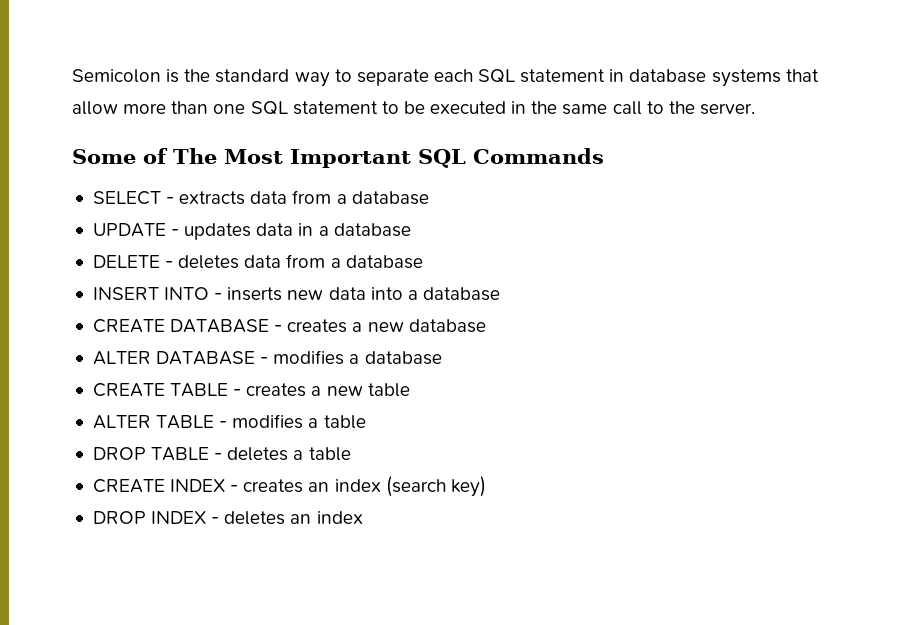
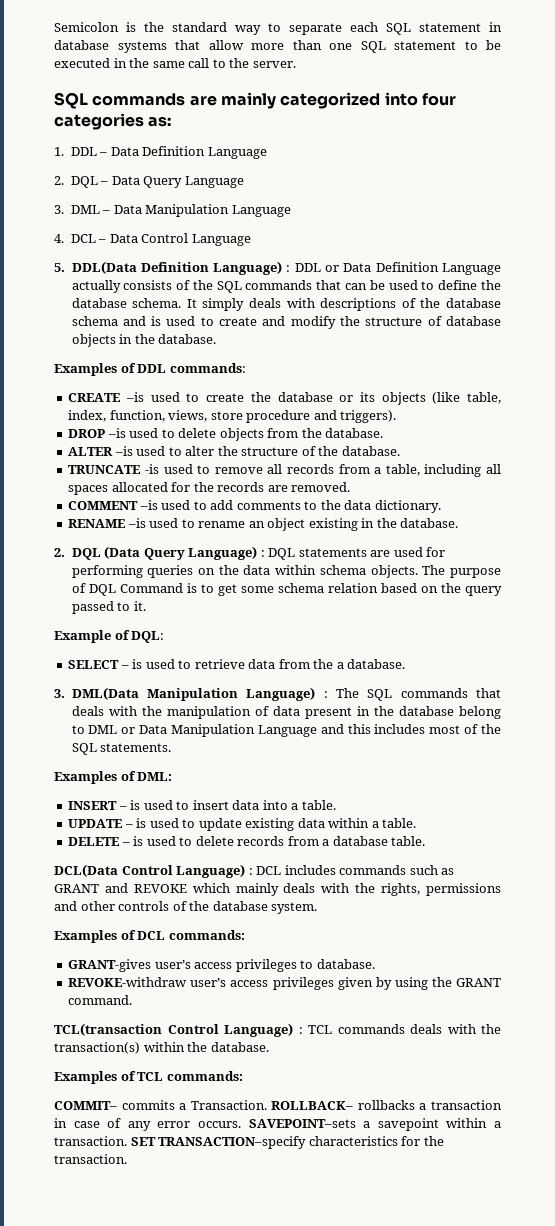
- Some of The Most Important SQL Commands
- SELECT - extracts data from a database
- UPDATE - updates data in a database
- DELETE - deletes data from a database
- INSERT INTO - inserts new data into a database
- CREATE DATABASE - creates a new database
- ALTER DATABASE - modifies a database
- CREATE TABLE - creates a new table
- ALTER TABLE - modifies a table
- DROP TABLE - deletes a table
- CREATE INDEX - creates an index (search key)
- DROP INDEX - deletes an index
+ SQL commands are mainly categorized into four categories as:
+ 1. DDL – Data Definition Language
+ 2. DQL – Data Query Language
+ 3. DML – Data Manipulation Language
+ 4. DCL – Data Control Language
+ 5. DDL(Data Definition Language) : DDL or Data Definition Language actually consists of the SQL commands that can be used to define the database schema. It simply deals with descriptions of the database schema and is used to create and modify the structure of database objects in the database.
+ Examples of DDL commands:
+ CREATE –is used to create the database or its objects (like table, index, function, views, store procedure and triggers).
+ DROP –is used to delete objects from the database.
+ ALTER –is used to alter the structure of the database.
+ TRUNCATE -is used to remove all records from a table, including all spaces allocated for the records are removed.
+ COMMENT –is used to add comments to the data dictionary.
+ RENAME –is used to rename an object existing in the database.
+ 2. DQL (Data Query Language) : DQL statements are used for performing queries on the data within schema objects. The purpose of DQL Command is to get some schema relation based on the query passed to it.
+ Example of DQL:
+ SELECT – is used to retrieve data from the a database.
+ 3. DML(Data Manipulation Language) : The SQL commands that deals with the manipulation of data present in the database belong to DML or Data Manipulation Language and this includes most of the SQL statements.
+ Examples of DML:
+ INSERT – is used to insert data into a table.
+ UPDATE – is used to update existing data within a table.
+ DELETE – is used to delete records from a database table.
+ DCL(Data Control Language) : DCL includes commands such as GRANT and REVOKE which mainly deals with the rights, permissions and other controls of the database system.
+ Examples of DCL commands:
+ GRANT-gives user’s access privileges to database.
+ REVOKE-withdraw user’s access privileges given by using the GRANT command.
+ TCL(transaction Control Language) : TCL commands deals with the transaction(s) within the database.
+ Examples of TCL commands:
+ COMMIT– commits a Transaction. ROLLBACK– rollbacks a transaction in case of any error occurs. SAVEPOINT–sets a savepoint within a transaction. SET TRANSACTION–specify characteristics for the transaction.

